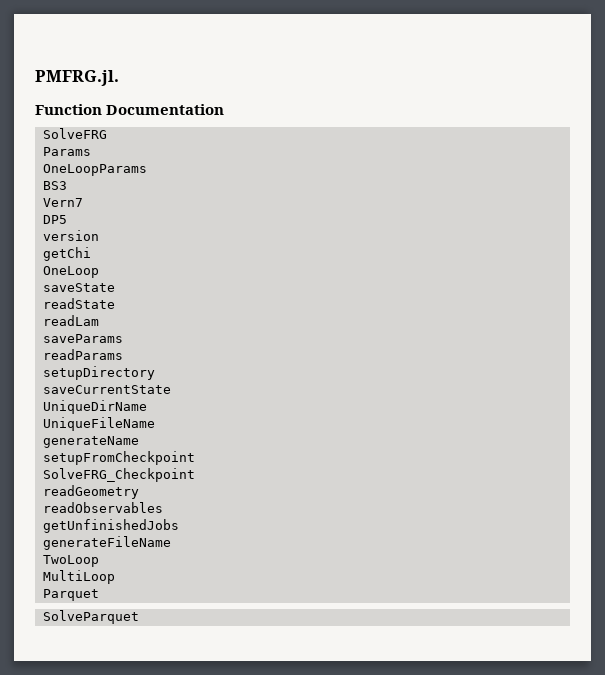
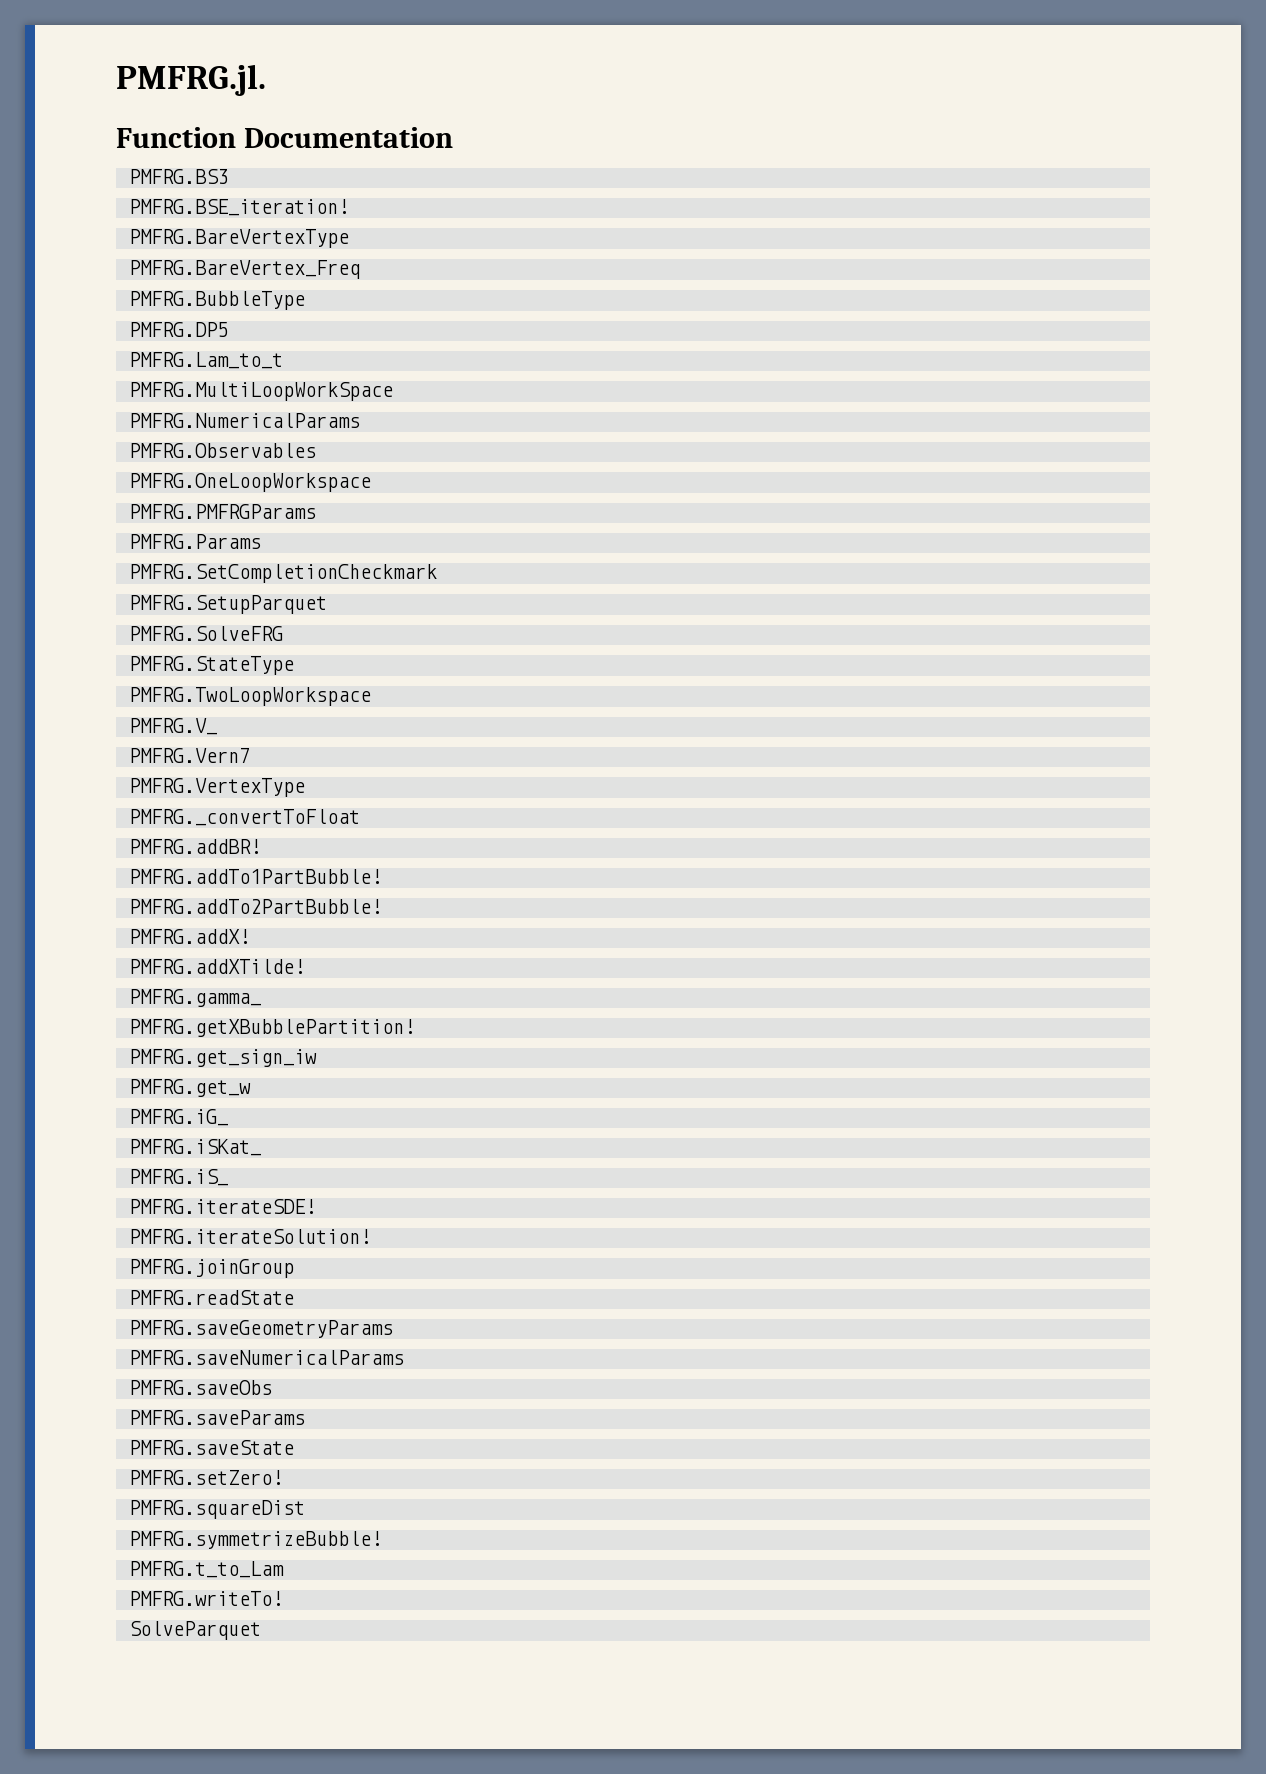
- SolveFRG
- Params
- OneLoopParams
- BS3
- Vern7
- DP5
- version
- getChi
- OneLoop
- saveState
- readState
- readLam
- saveParams
- readParams
- setupDirectory
- saveCurrentState
- UniqueDirName
- UniqueFileName
- generateName
- setupFromCheckpoint
- SolveFRG_Checkpoint
- readGeometry
- readObservables
- getUnfinishedJobs
- generateFileName
- TwoLoop
- MultiLoop
- Parquet
+ PMFRG.BS3
+ PMFRG.BSE_iteration!
+ PMFRG.BareVertexType
+ PMFRG.BareVertex_Freq
+ PMFRG.BubbleType
+ PMFRG.DP5
+ PMFRG.Lam_to_t
+ PMFRG.MultiLoopWorkSpace
+ PMFRG.NumericalParams
+ PMFRG.Observables
+ PMFRG.OneLoopWorkspace
+ PMFRG.PMFRGParams
+ PMFRG.Params
+ PMFRG.SetCompletionCheckmark
+ PMFRG.SetupParquet
+ PMFRG.SolveFRG
+ PMFRG.StateType
+ PMFRG.TwoLoopWorkspace
+ PMFRG.V_
+ PMFRG.Vern7
+ PMFRG.VertexType
+ PMFRG._convertToFloat
+ PMFRG.addBR!
+ PMFRG.addTo1PartBubble!
+ PMFRG.addTo2PartBubble!
+ PMFRG.addX!
+ PMFRG.addXTilde!
+ PMFRG.gamma_
+ PMFRG.getXBubblePartition!
+ PMFRG.get_sign_iw
+ PMFRG.get_w
+ PMFRG.iG_
+ PMFRG.iSKat_
+ PMFRG.iS_
+ PMFRG.iterateSDE!
+ PMFRG.iterateSolution!
+ PMFRG.joinGroup
+ PMFRG.readState
+ PMFRG.saveGeometryParams
+ PMFRG.saveNumericalParams
+ PMFRG.saveObs
+ PMFRG.saveParams
+ PMFRG.saveState
+ PMFRG.setZero!
+ PMFRG.squareDist
+ PMFRG.symmetrizeBubble!
+ PMFRG.t_to_Lam
+ PMFRG.writeTo!

